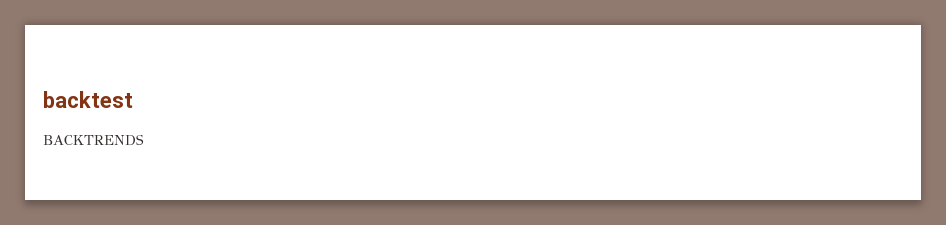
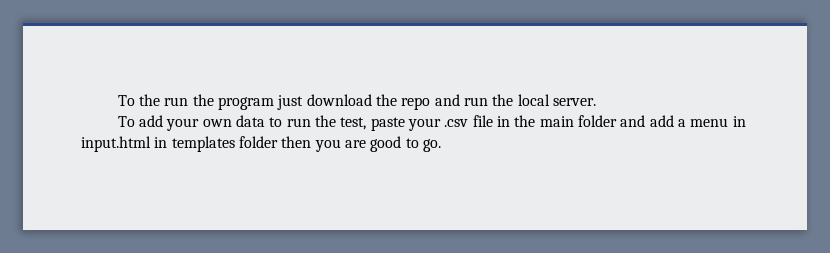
- backtest
- BACKTRENDS
+ To the run the program just download the repo and run the local server.
+ To add your own data to run the test, paste your .csv file in the main folder and add a menu in input.html in templates folder then you are good to go.

